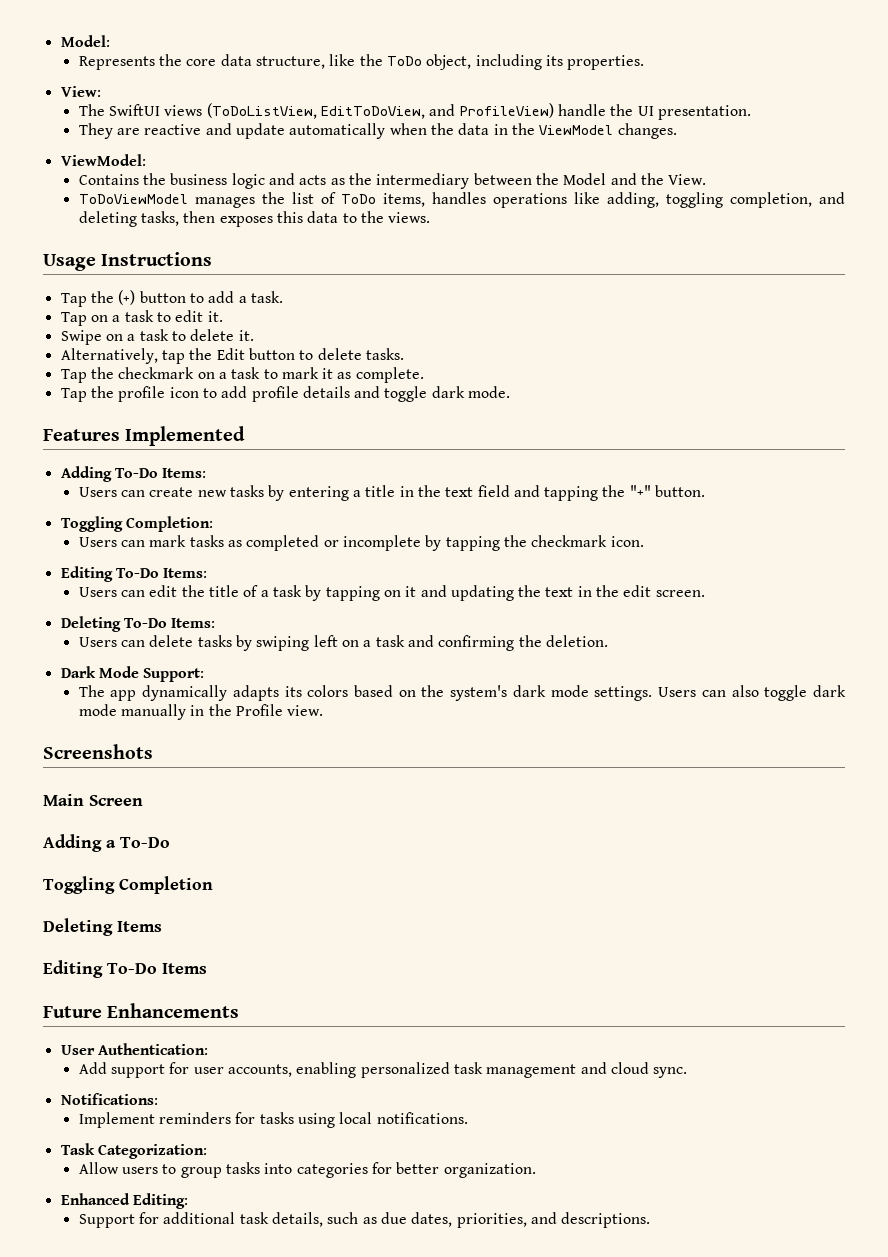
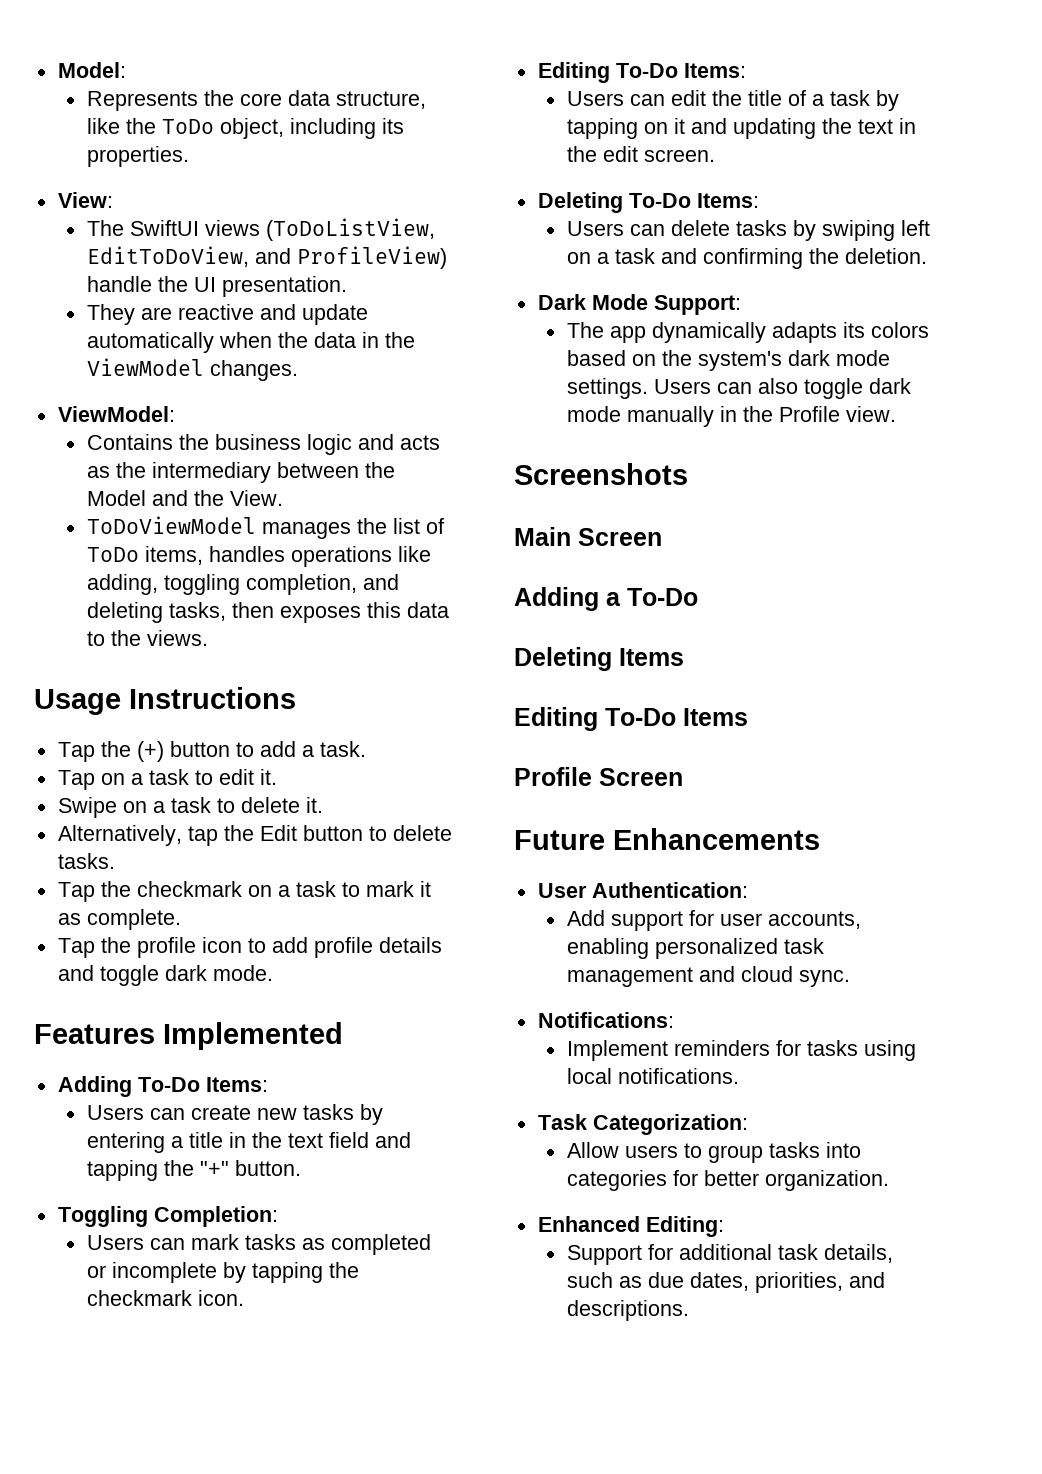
- Toggling Completion
+ Profile Screen

